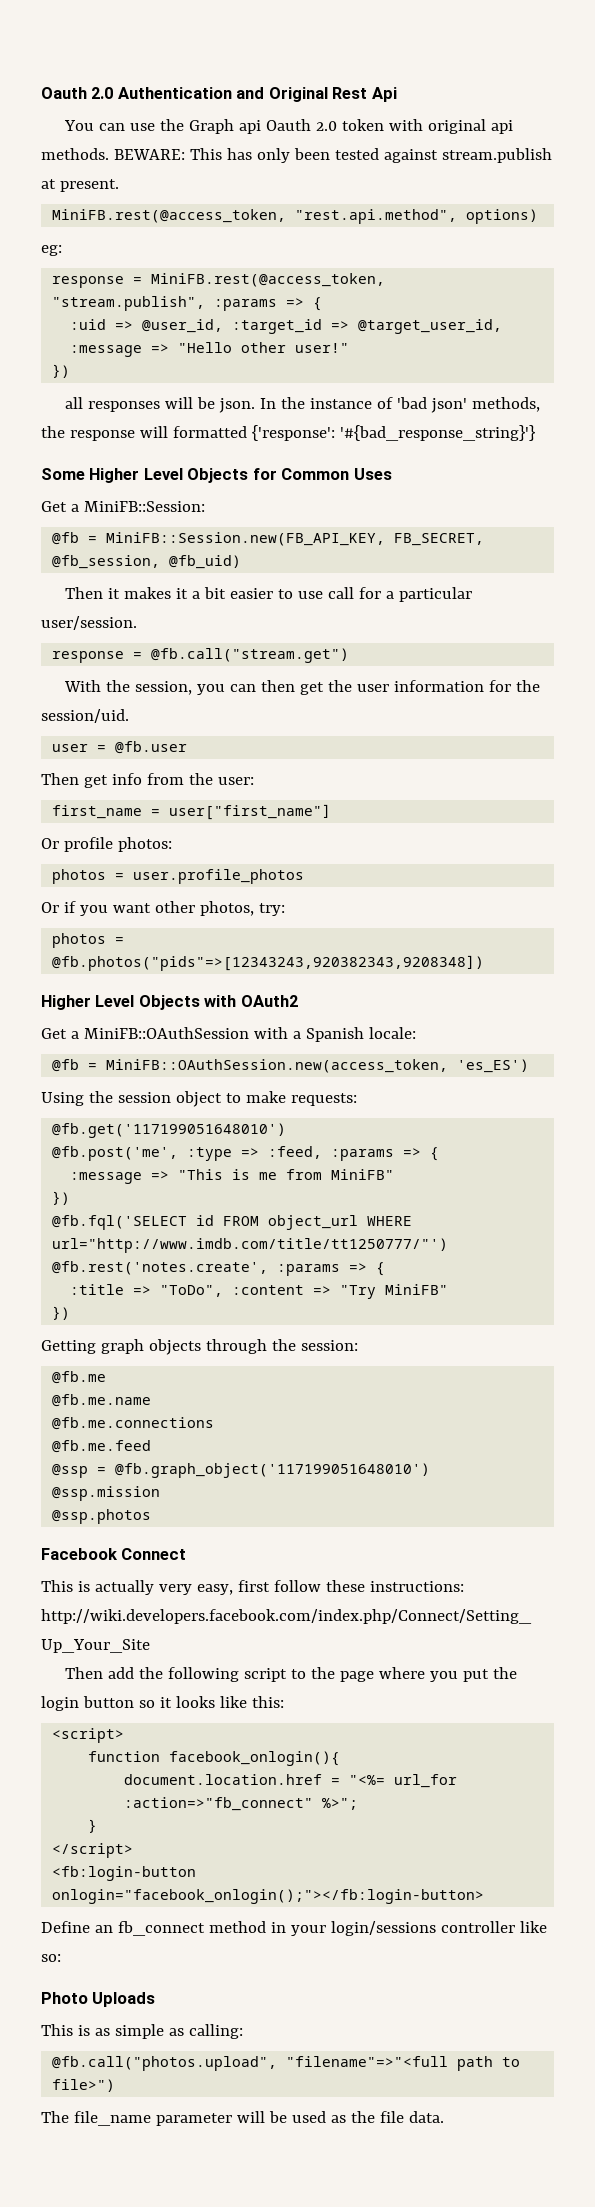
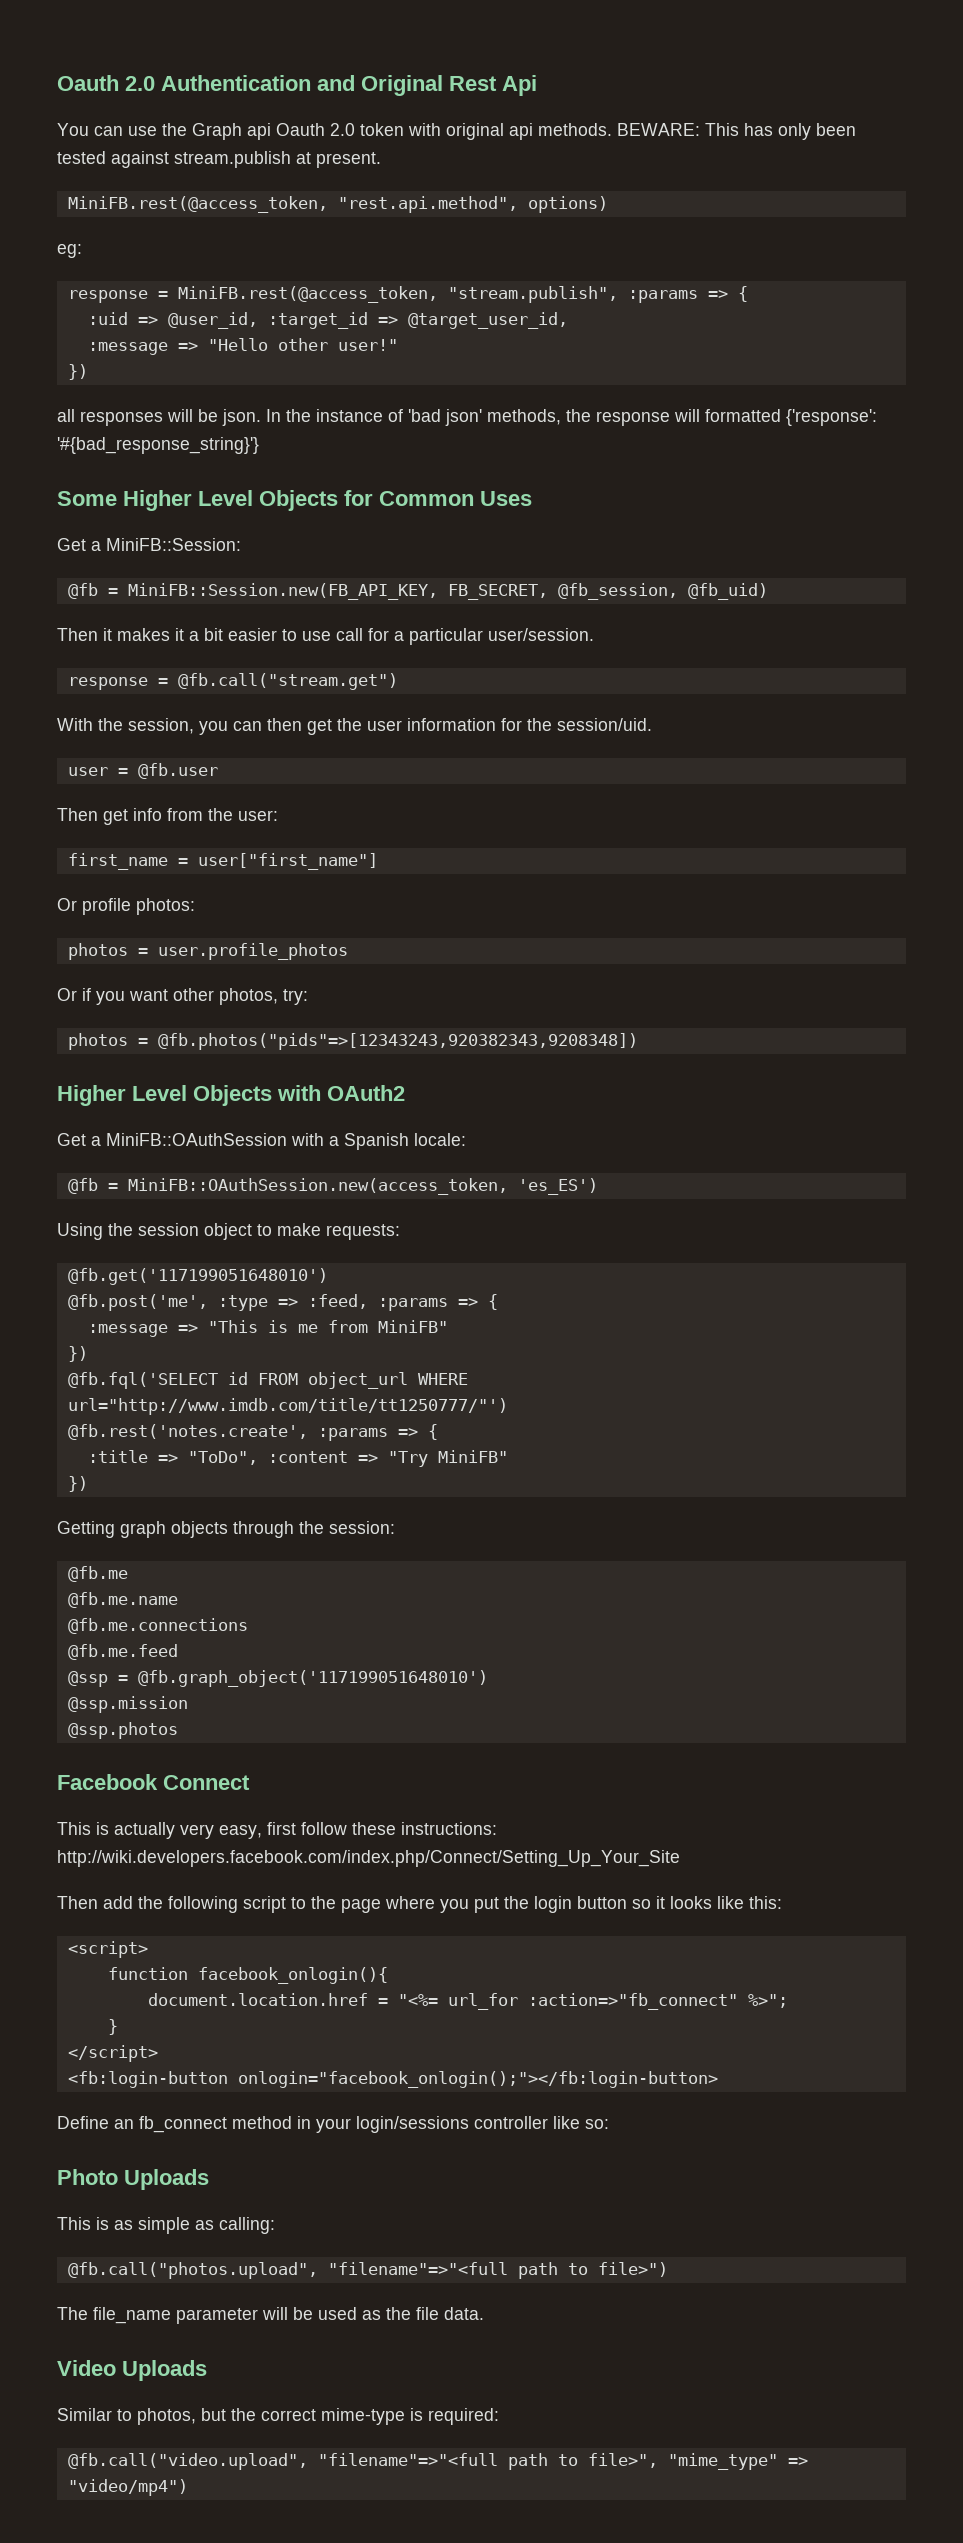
+ Video Uploads
+ Similar to photos, but the correct mime-type is required:
+ @fb.call("video.upload", "filename"=>"<full path to file>", "mime_type" => "video/mp4")

